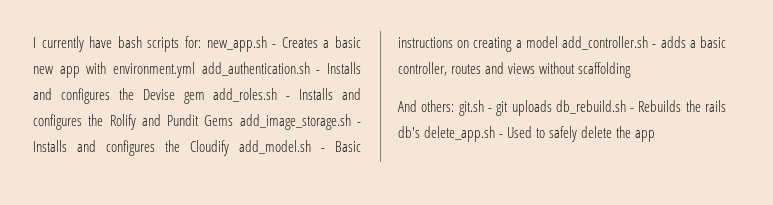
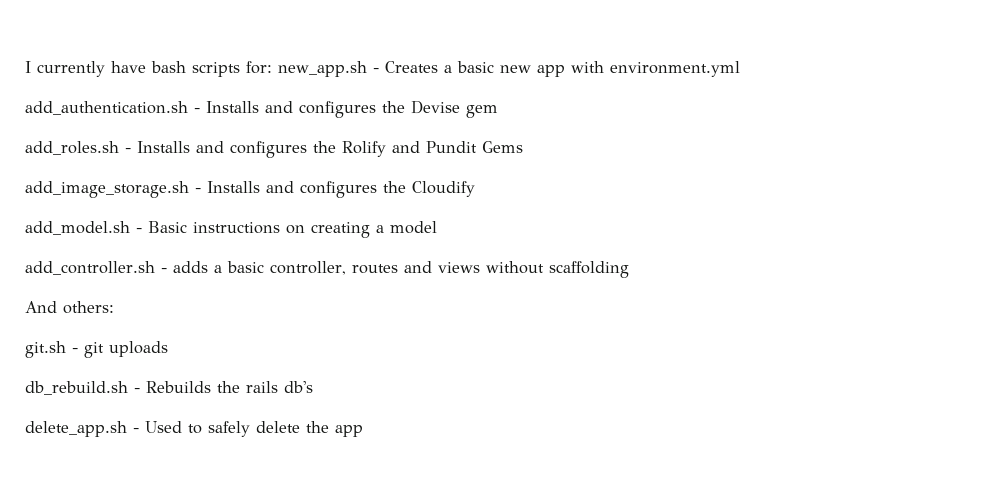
- I currently have bash scripts for: new_app.sh - Creates a basic new app with environment.yml add_authentication.sh - Installs and configures the Devise gem add_roles.sh - Installs and configures the Rolify and Pundit Gems add_image_storage.sh - Installs and configures the Cloudify add_model.sh - Basic instructions on creating a model add_controller.sh - adds a basic controller, routes and views without scaffolding
+ I currently have bash scripts for: new_app.sh - Creates a basic new app with environment.yml
+ add_authentication.sh - Installs and configures the Devise gem
+ add_roles.sh - Installs and configures the Rolify and Pundit Gems
+ add_image_storage.sh - Installs and configures the Cloudify
+ add_model.sh - Basic instructions on creating a model
+ add_controller.sh - adds a basic controller, routes and views without scaffolding
- And others: git.sh - git uploads db_rebuild.sh - Rebuilds the rails db's delete_app.sh - Used to safely delete the app
+ And others:
+ git.sh - git uploads
+ db_rebuild.sh - Rebuilds the rails db's
+ delete_app.sh - Used to safely delete the app

